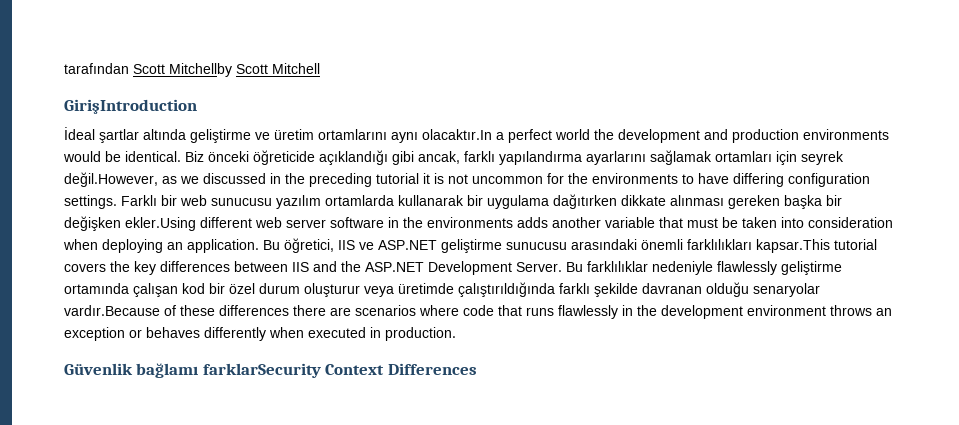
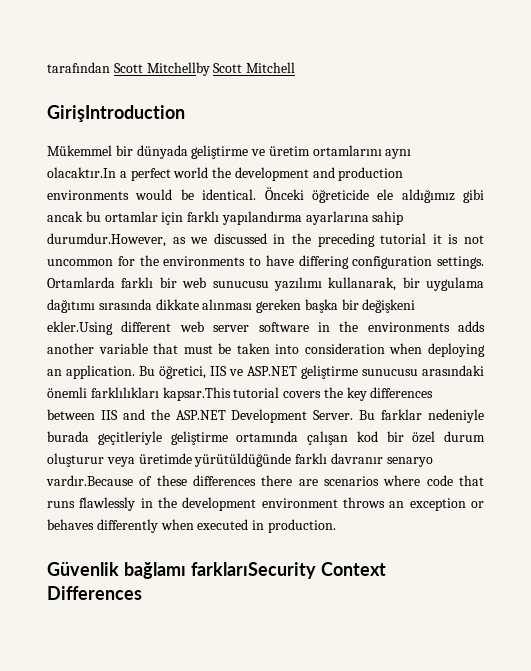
- İdeal şartlar altında geliştirme ve üretim ortamlarını aynı olacaktır.In a perfect world the development and production environments would be identical.
+ Mükemmel bir dünyada geliştirme ve üretim ortamlarını aynı olacaktır.In a perfect world the development and production environments would be identical.
- Biz önceki öğreticide açıklandığı gibi ancak, farklı yapılandırma ayarlarını sağlamak ortamları için seyrek değil.However, as we discussed in the preceding tutorial it is not uncommon for the environments to have differing configuration settings.
+ Önceki öğreticide ele aldığımız gibi ancak bu ortamlar için farklı yapılandırma ayarlarına sahip durumdur.However, as we discussed in the preceding tutorial it is not uncommon for the environments to have differing configuration settings.
- Farklı bir web sunucusu yazılım ortamlarda kullanarak bir uygulama dağıtırken dikkate alınması gereken başka bir değişken ekler.Using different web server software in the environments adds another variable that must be taken into consideration when deploying an application.
+ Ortamlarda farklı bir web sunucusu yazılımı kullanarak, bir uygulama dağıtımı sırasında dikkate alınması gereken başka bir değişkeni ekler.Using different web server software in the environments adds another variable that must be taken into consideration when deploying an application.
- Bu farklılıklar nedeniyle flawlessly geliştirme ortamında çalışan kod bir özel durum oluşturur veya üretimde çalıştırıldığında farklı şekilde davranan olduğu senaryolar vardır.Because of these differences there are scenarios where code that runs flawlessly in the development environment throws an exception or behaves differently when executed in production.
+ Bu farklar nedeniyle burada geçitleriyle geliştirme ortamında çalışan kod bir özel durum oluşturur veya üretimde yürütüldüğünde farklı davranır senaryo vardır.Because of these differences there are scenarios where code that runs flawlessly in the development environment throws an exception or behaves differently when executed in production.
- Güvenlik bağlamı farklarSecurity Context Differences
+ Güvenlik bağlamı farklarıSecurity Context Differences

